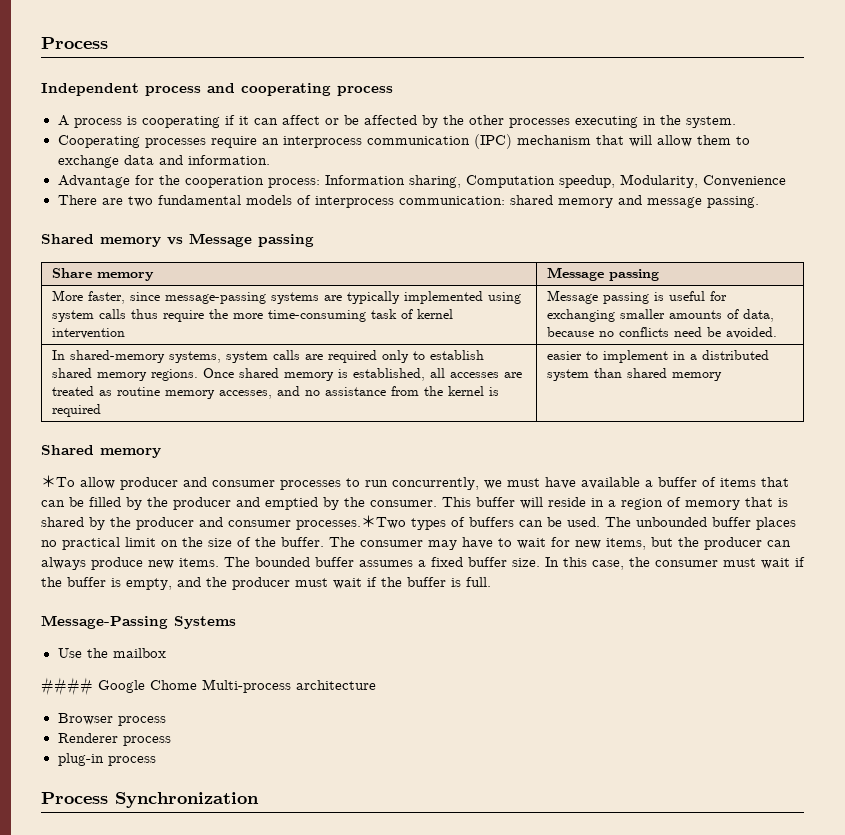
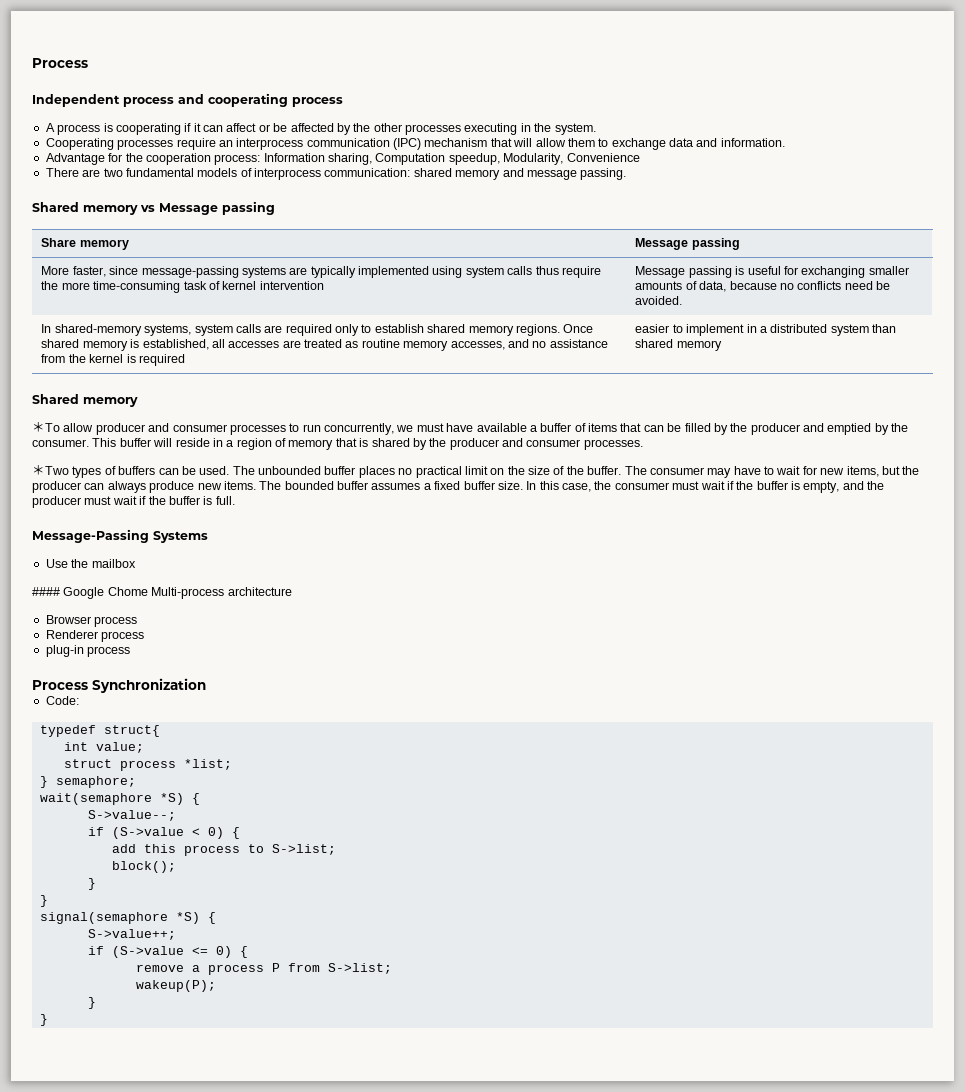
- This buffer will reside in a region of memory that is shared by the producer and consumer processes.＊Two types of buffers can be used.
+ This buffer will reside in a region of memory that is shared by the producer and consumer processes.
+ ＊Two types of buffers can be used.
+ Code:
+ typedef struct{
+ int value;
+ struct process *list;
+ } semaphore;
+ wait(semaphore *S) {
+ S->value--;
+ if (S->value < 0) {
+ add this process to S->list;
+ block();
+ }
+ }
+ signal(semaphore *S) {
+ S->value++;
+ if (S->value <= 0) {
+ remove a process P from S->list;
+ wakeup(P);
+ }
+ }

